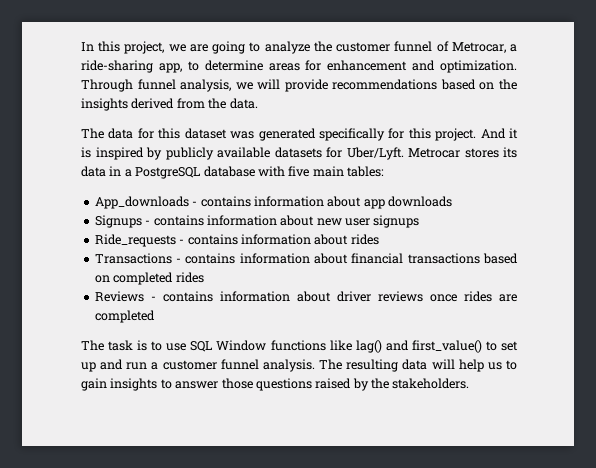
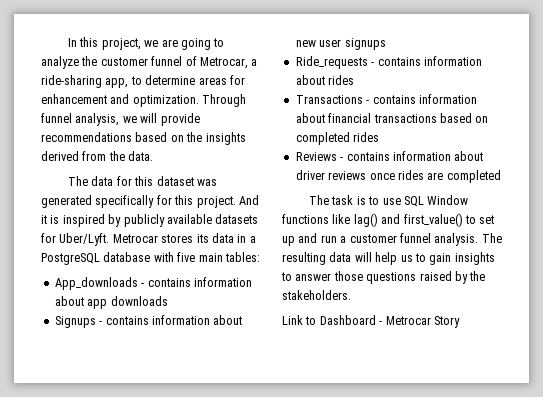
+ Link to Dashboard - Metrocar Story

